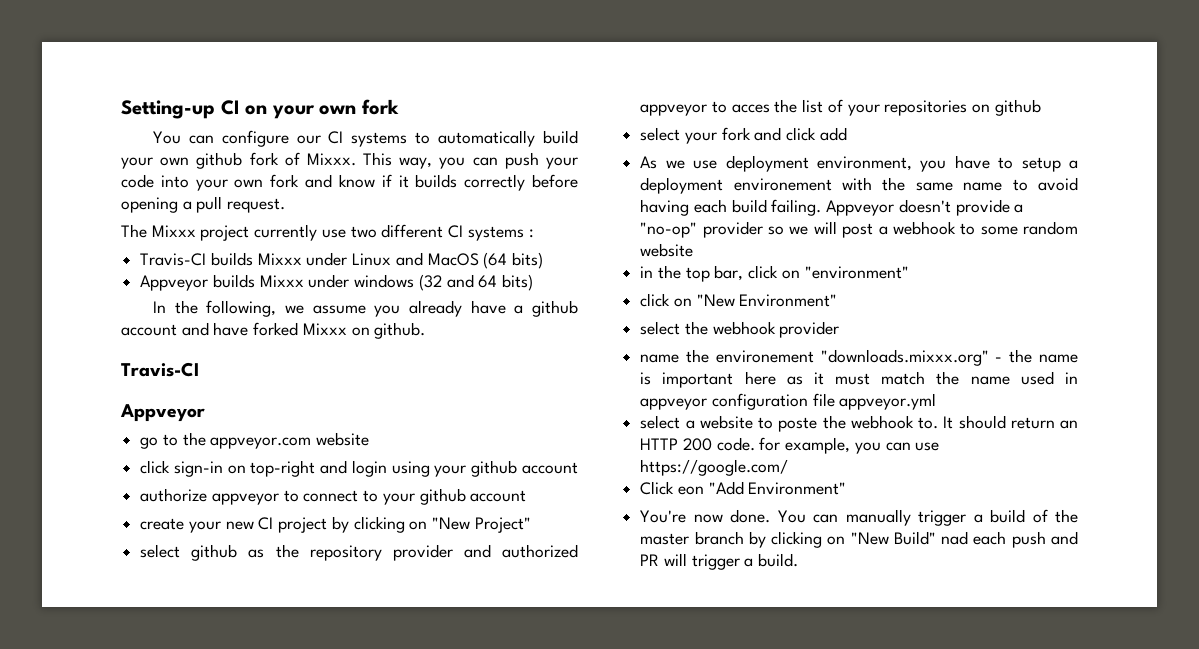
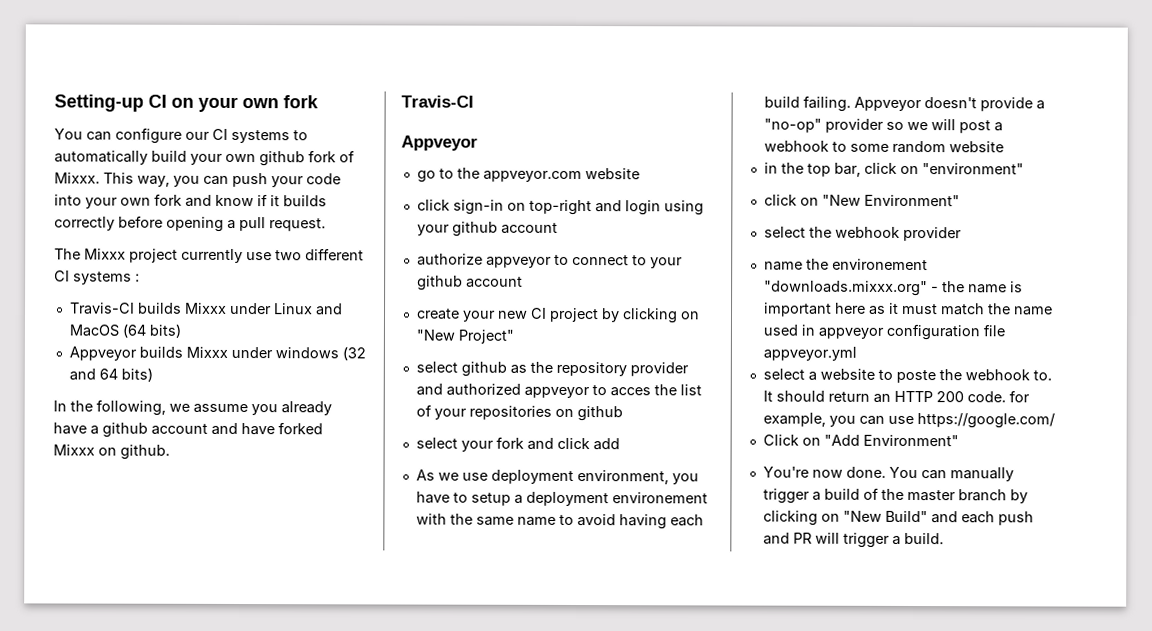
- Click eon "Add Environment"
+ Click on "Add Environment"
- You can manually trigger a build of the master branch by clicking on "New Build" nad each push and PR will trigger a build.
+ You can manually trigger a build of the master branch by clicking on "New Build" and each push and PR will trigger a build.

